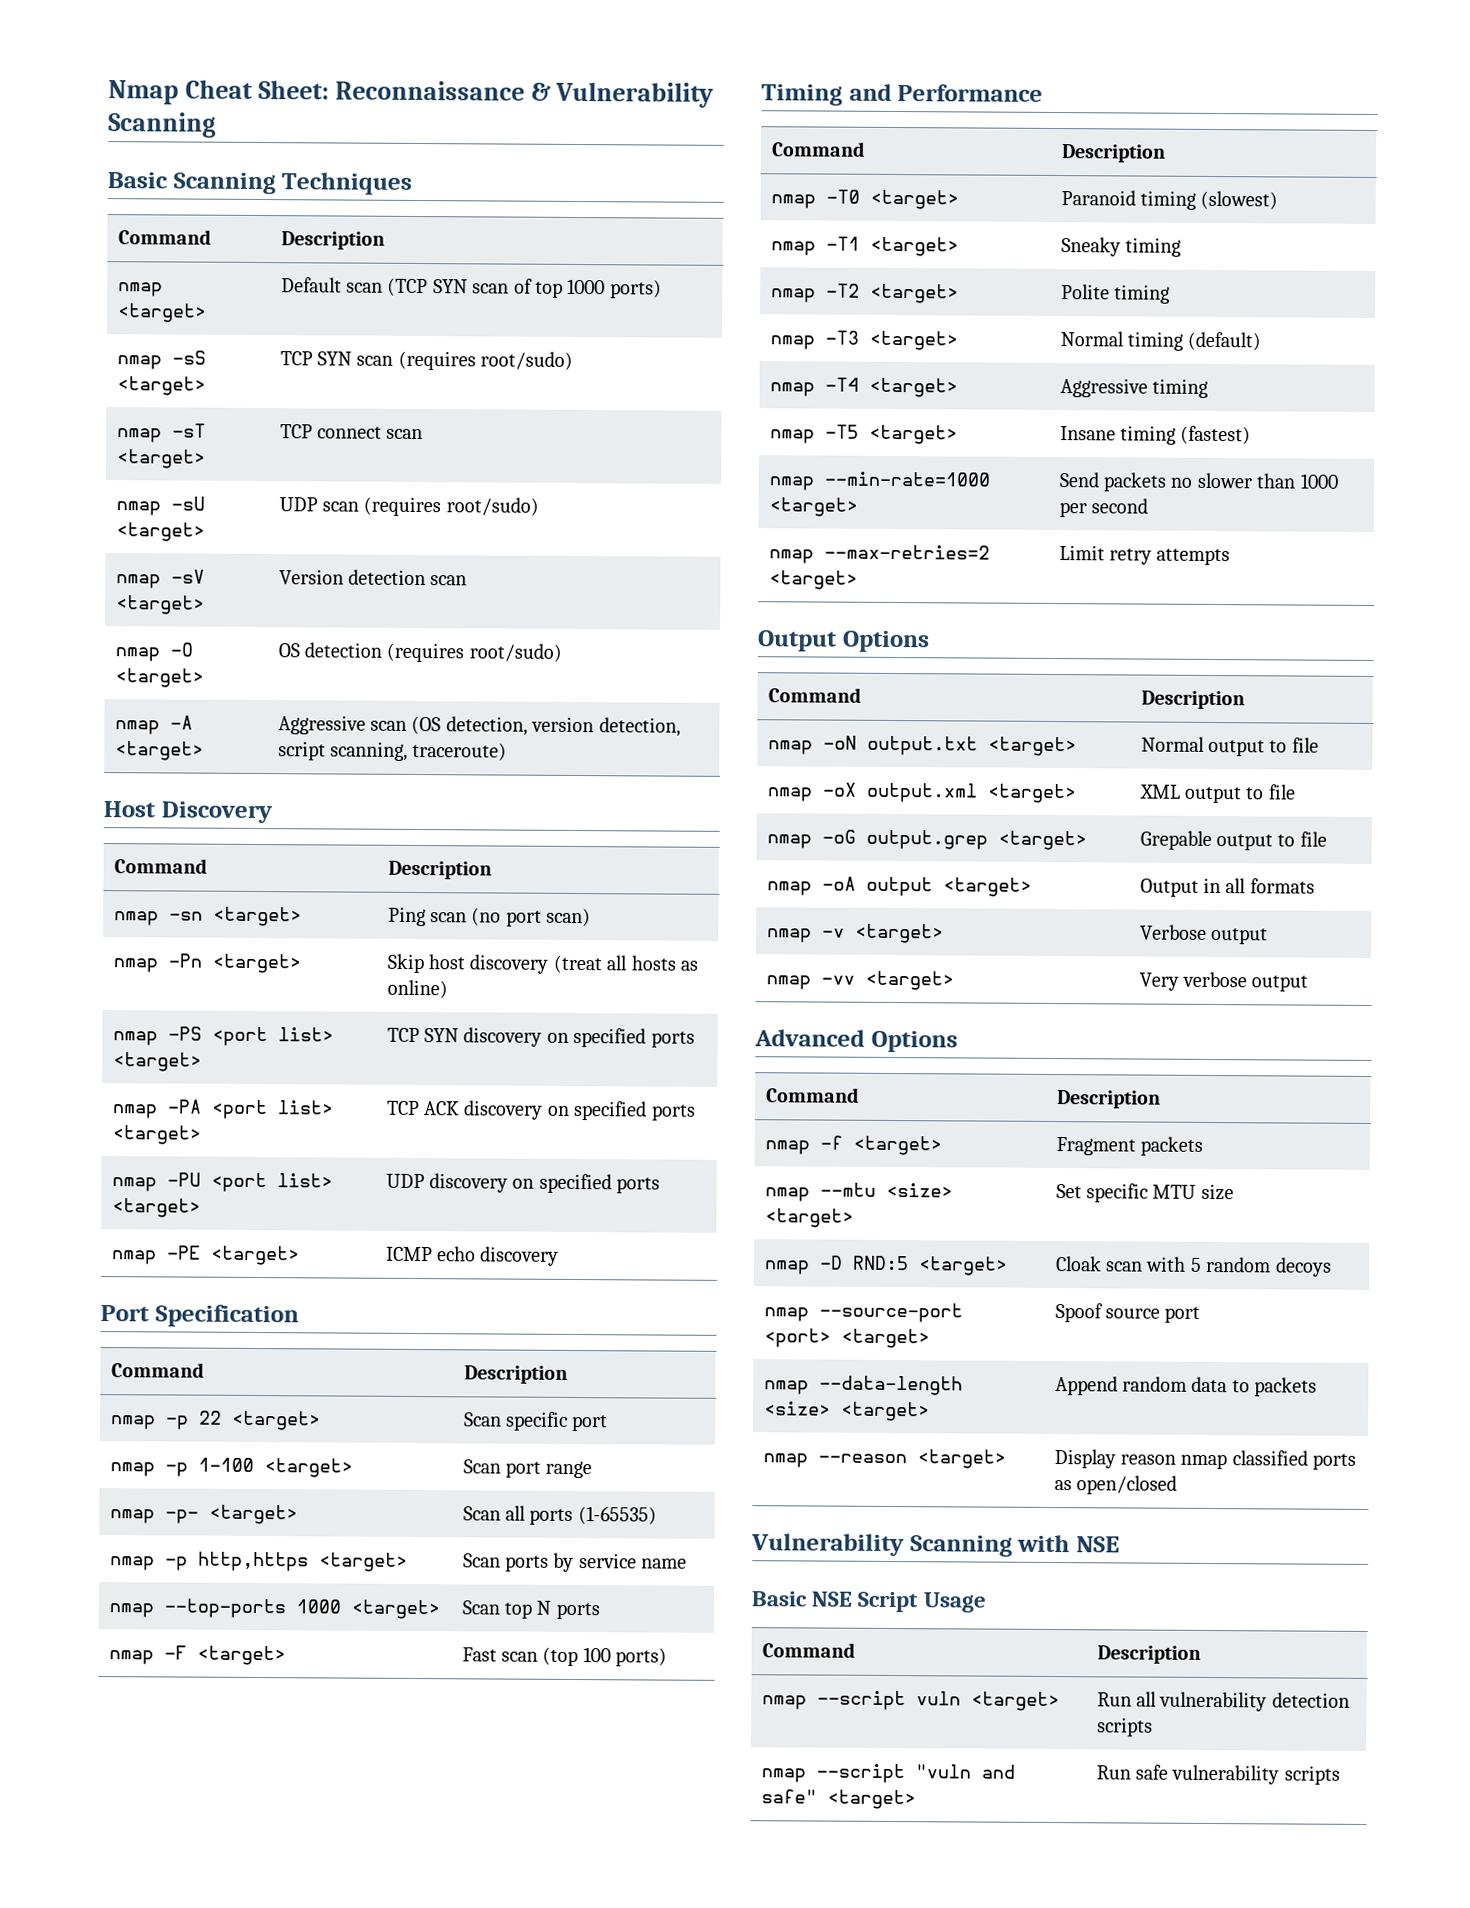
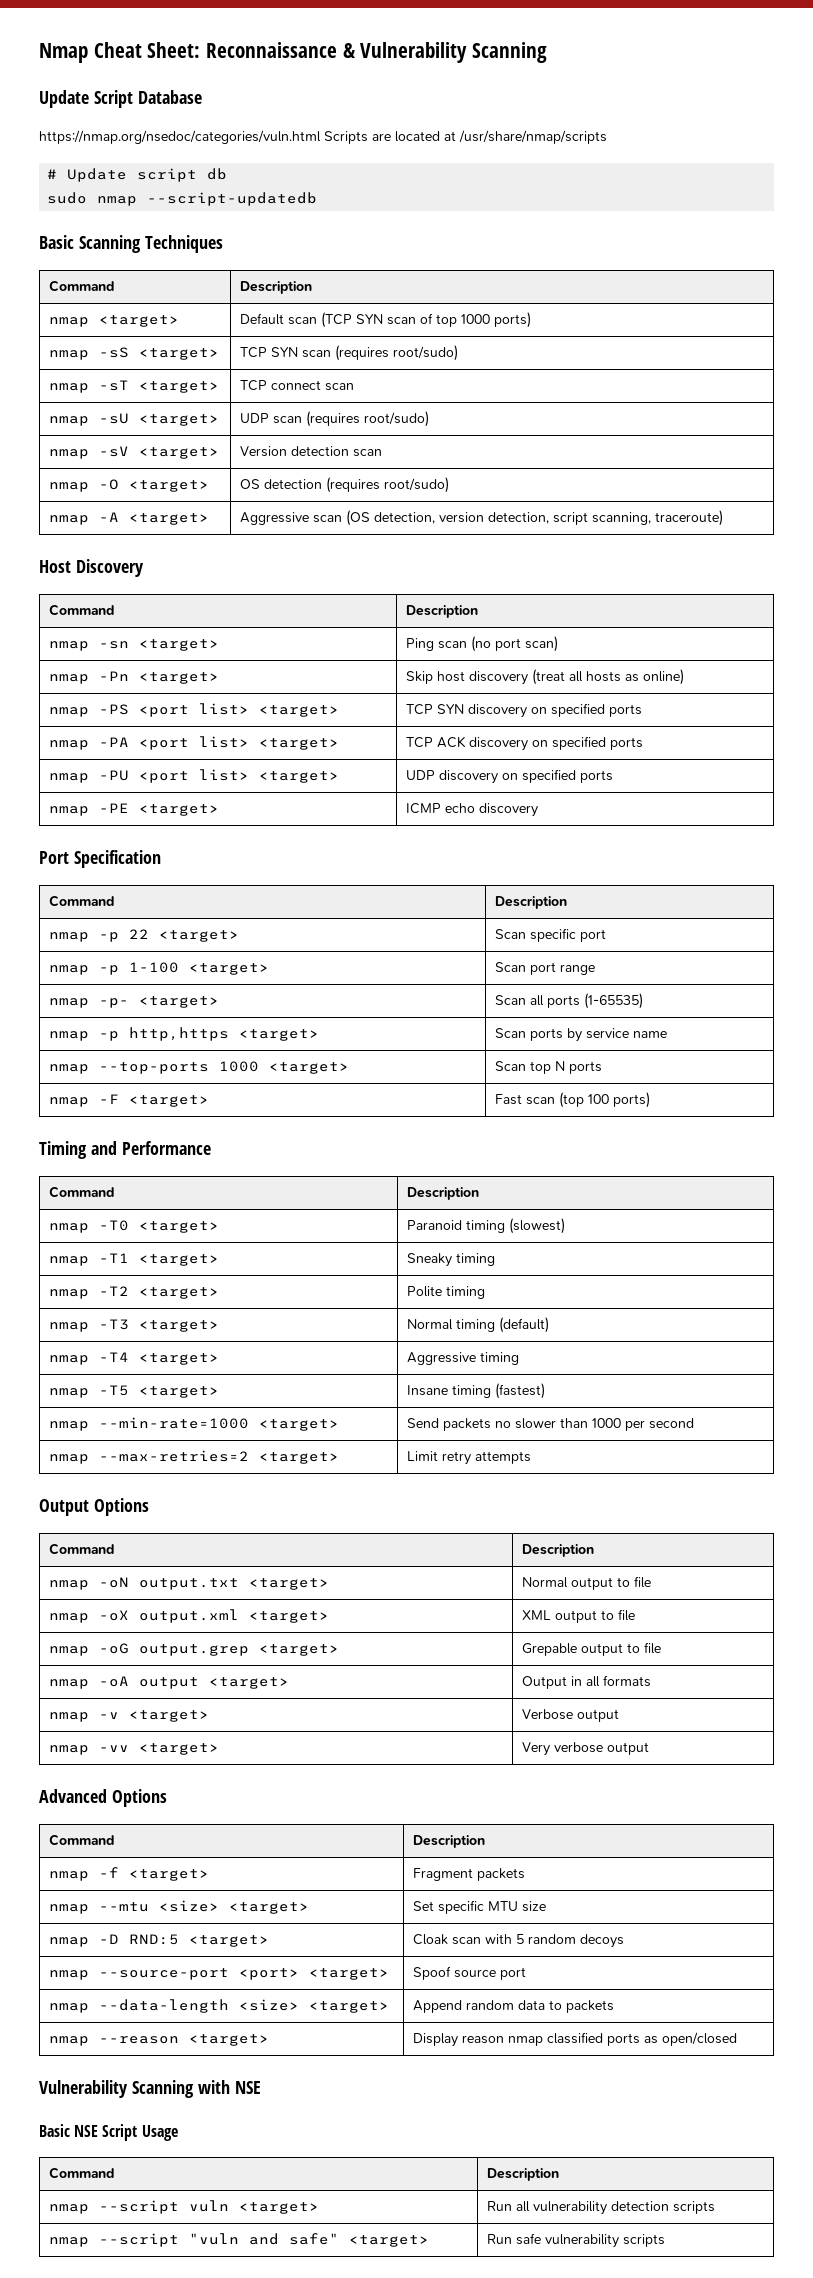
+ Update Script Database
+ https://nmap.org/nsedoc/categories/vuln.html Scripts are located at /usr/share/nmap/scripts
+ # Update script db
+ sudo nmap --script-updatedb

